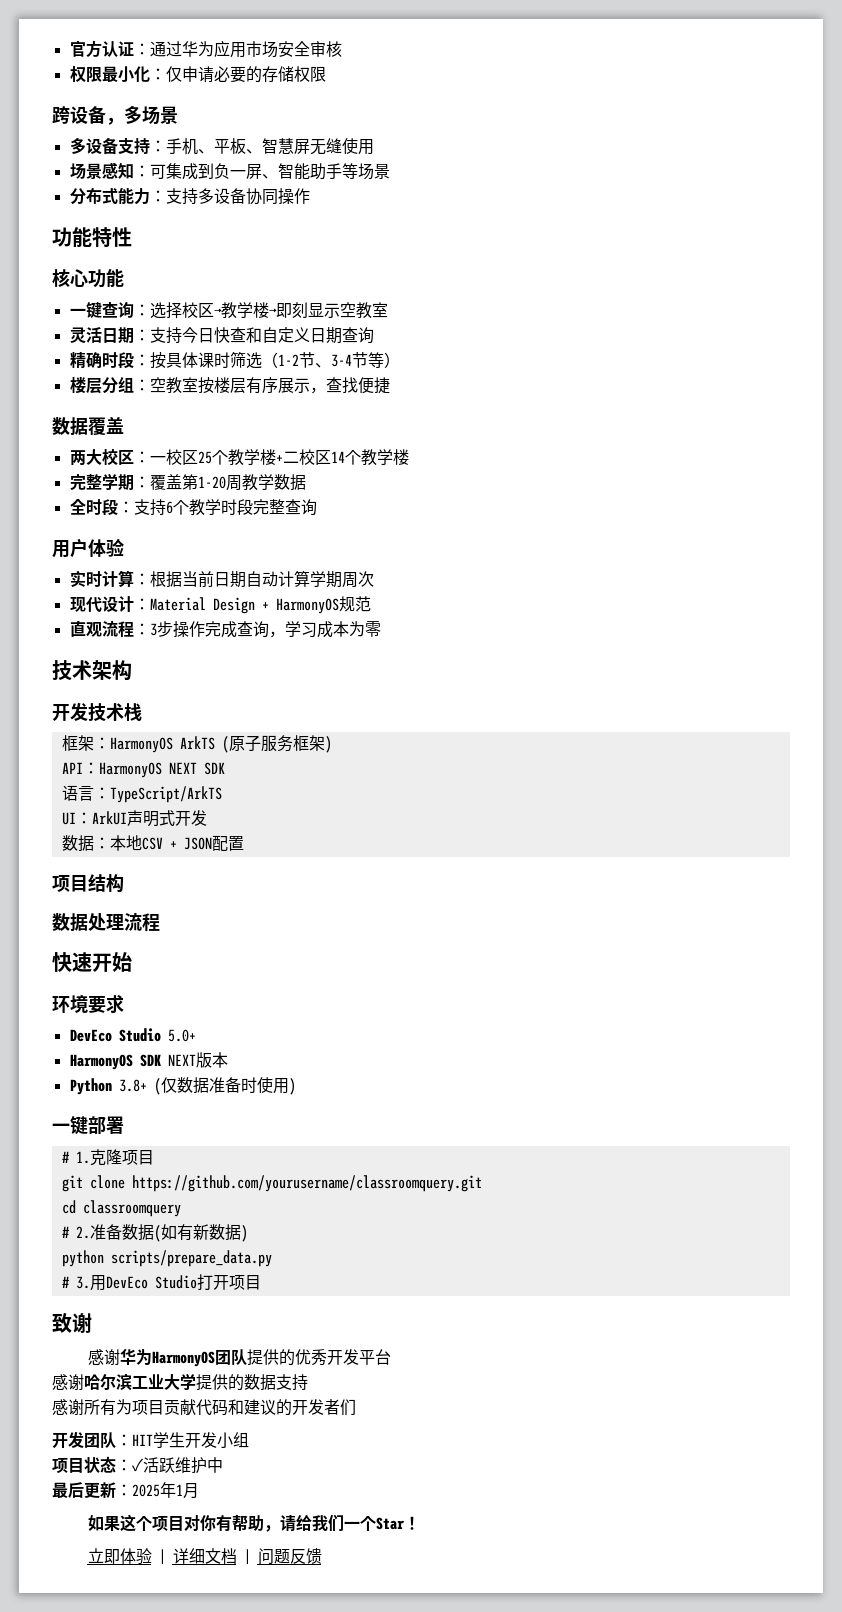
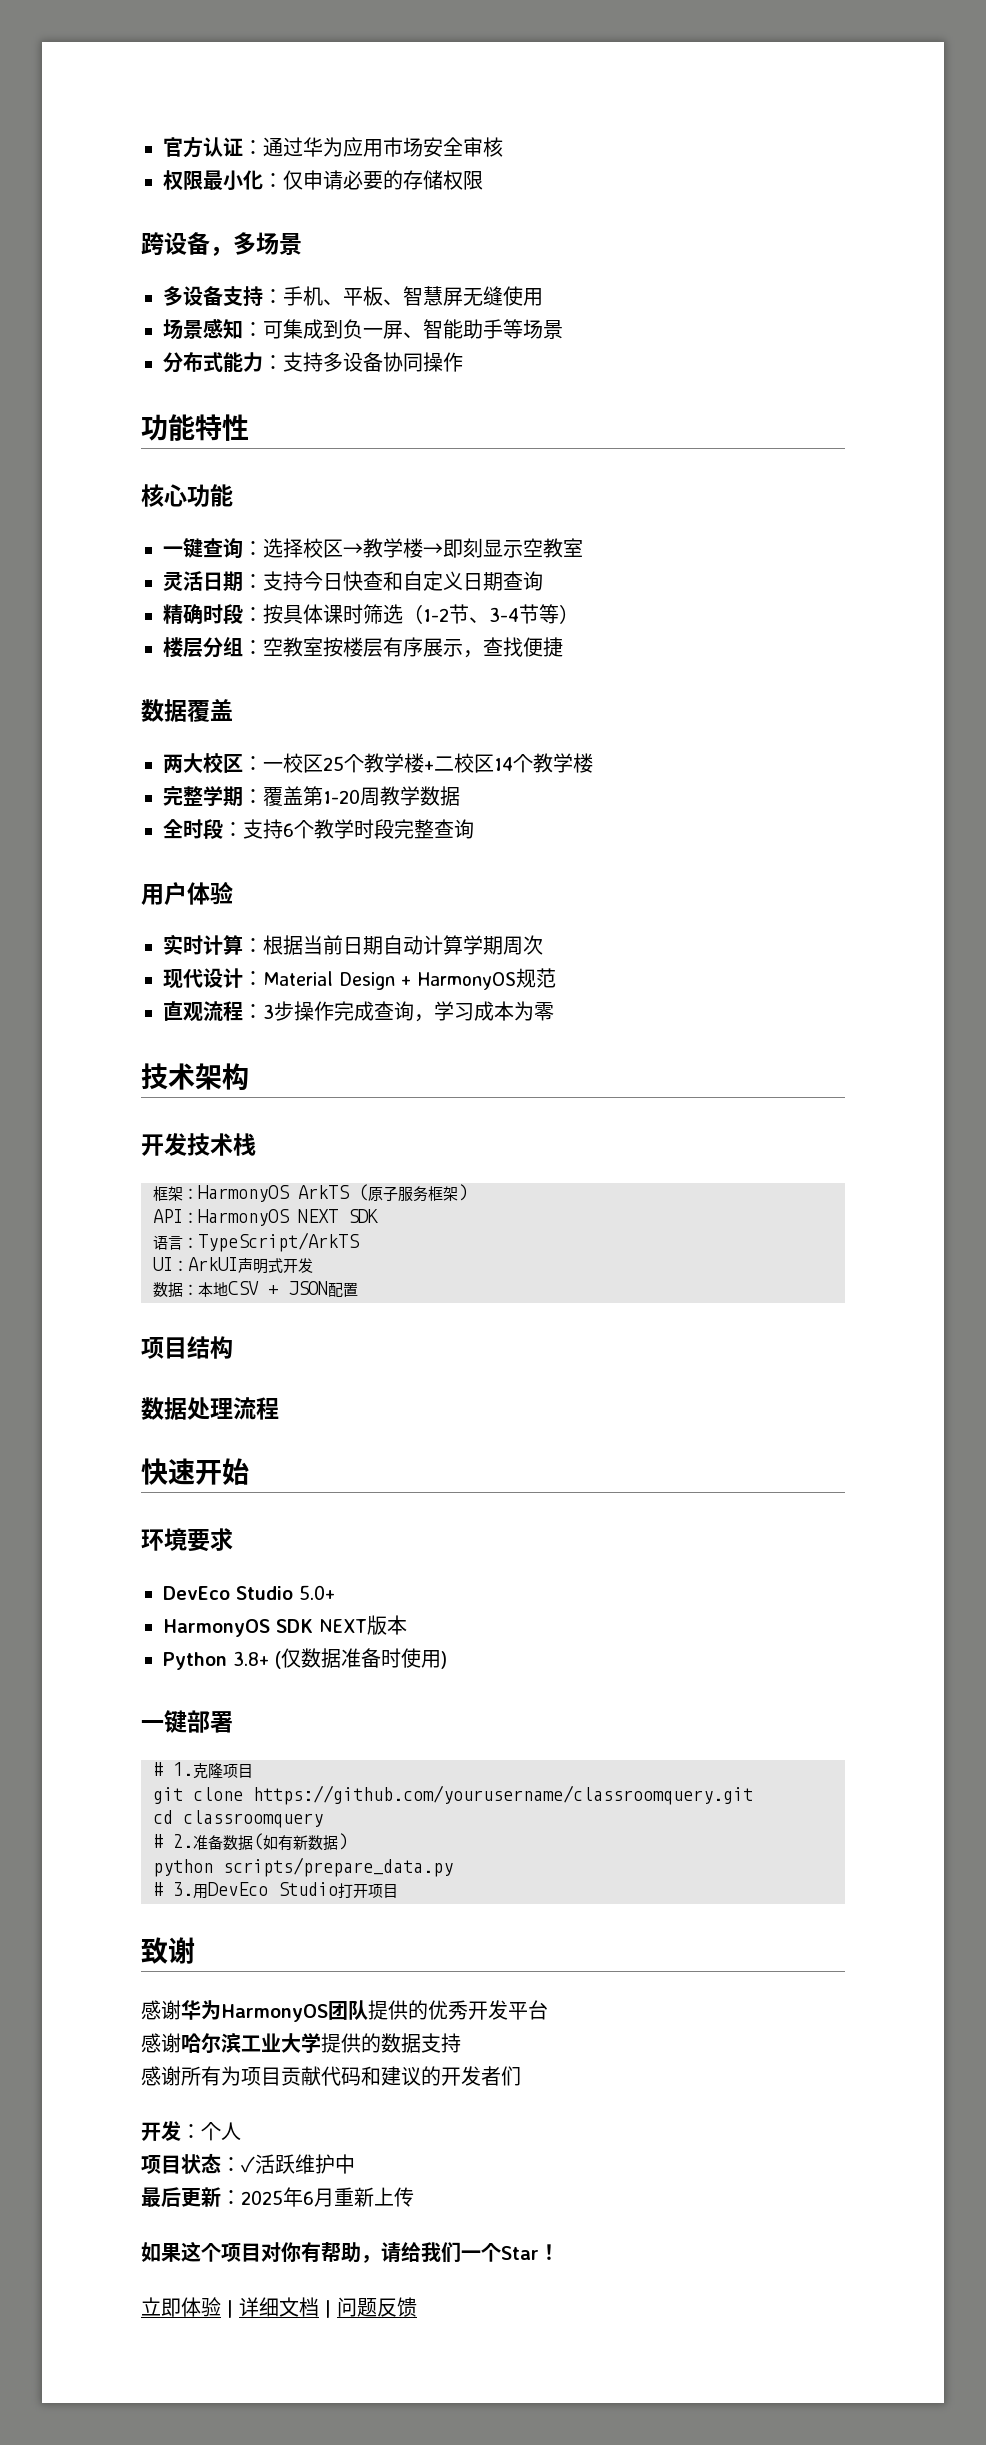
- 开发团队：HIT学生开发小组
+ 开发：个人
- 最后更新：2025年1月
+ 最后更新：2025年6月重新上传

